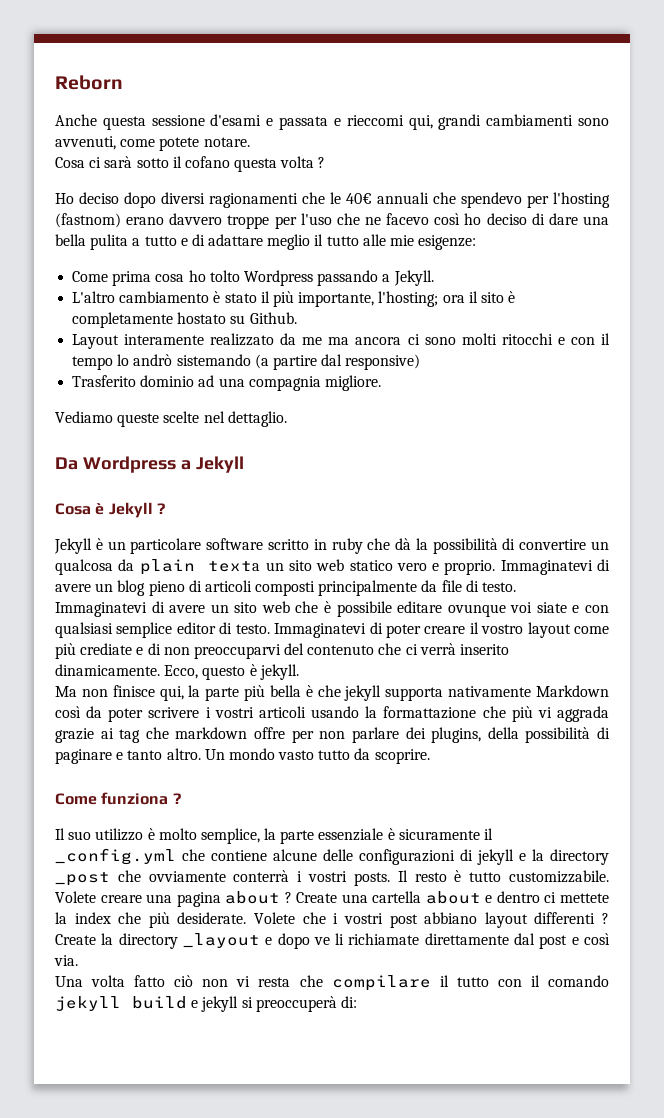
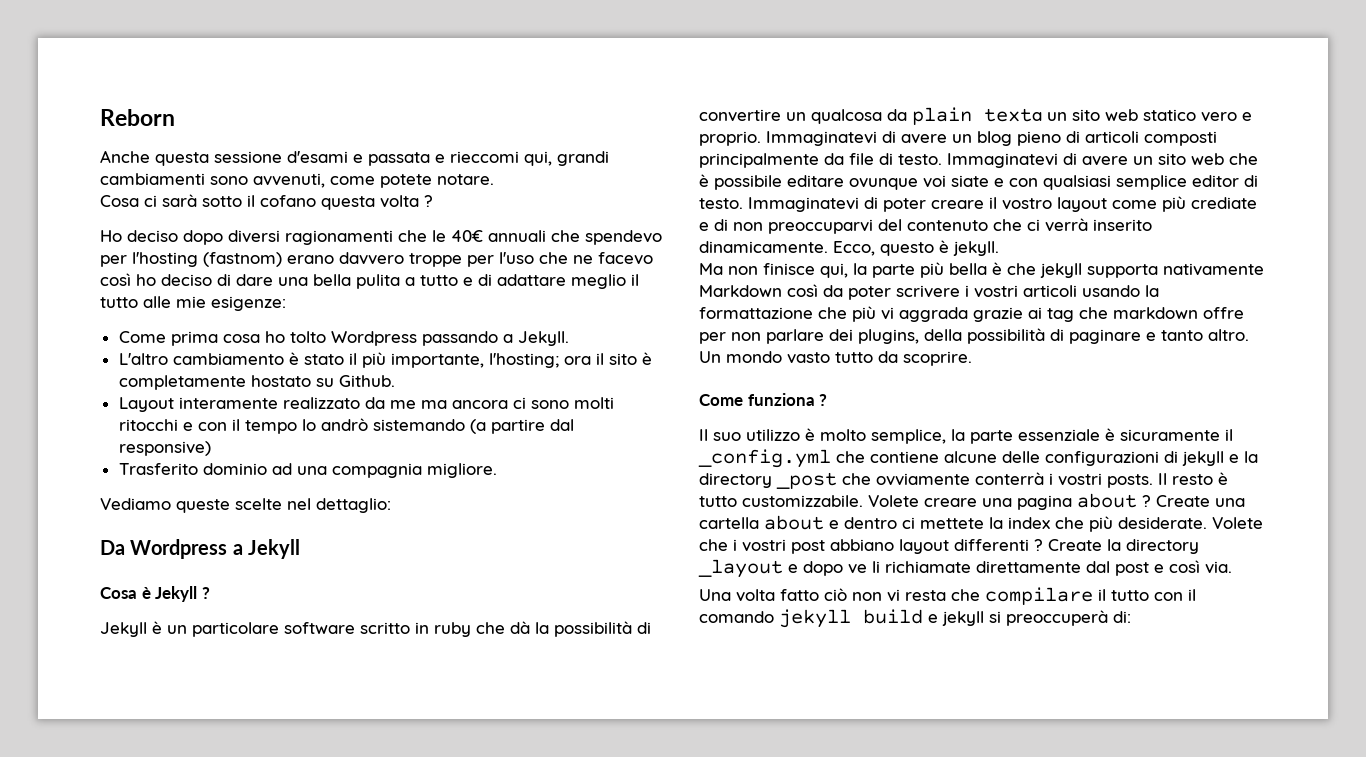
- Vediamo queste scelte nel dettaglio.
+ Vediamo queste scelte nel dettaglio:

